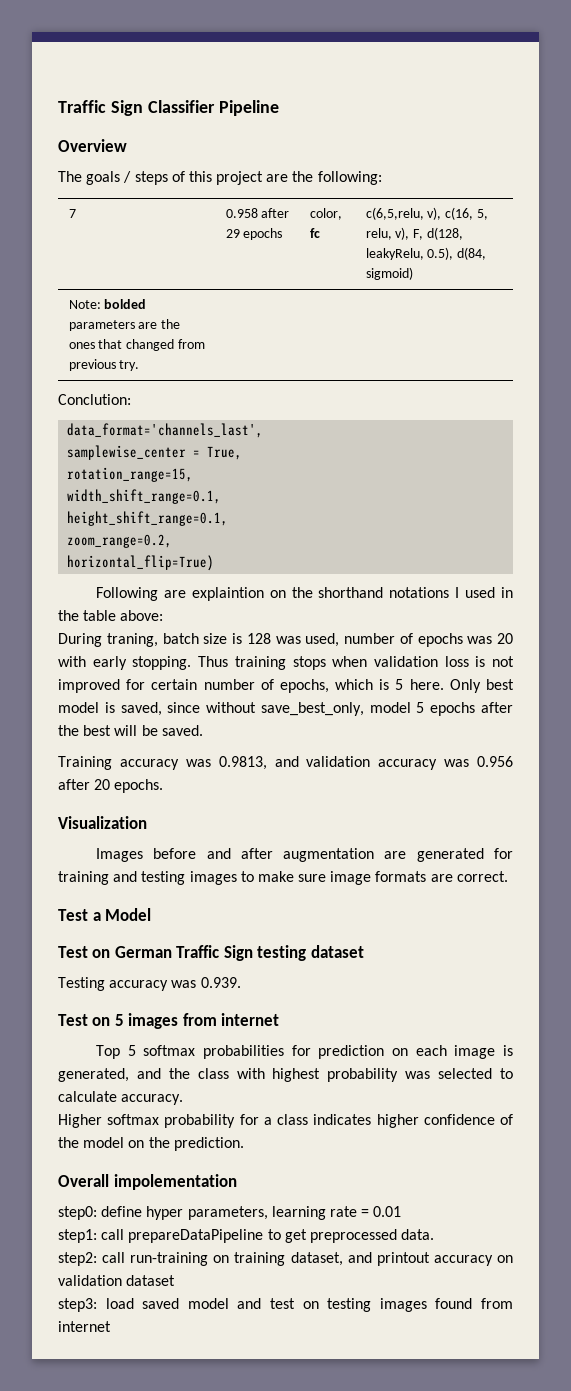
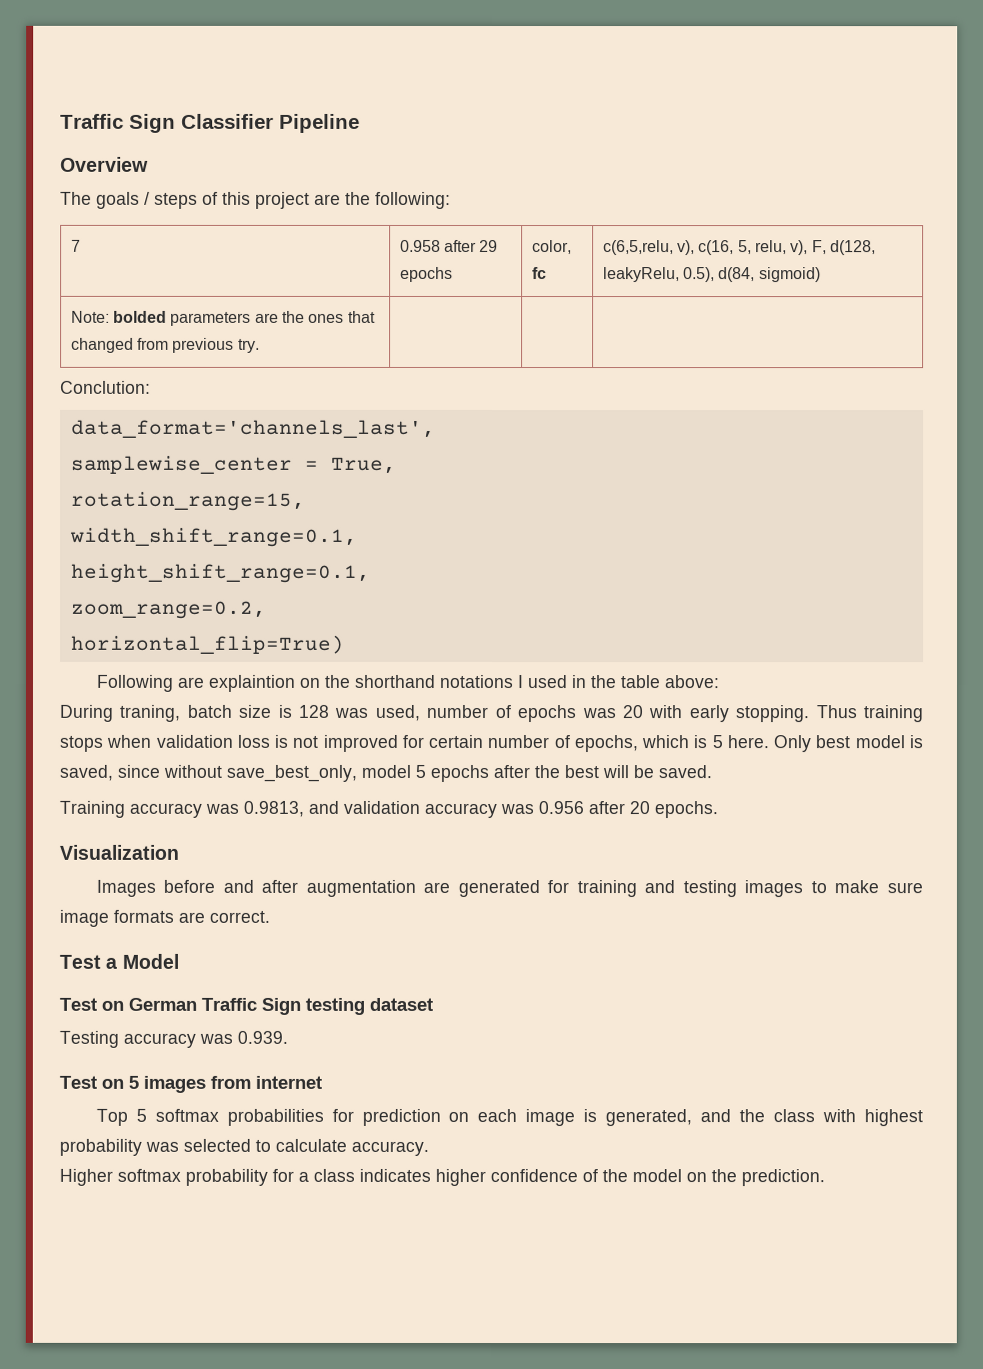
- Overall impolementation
- step0: define hyper parameters, learning rate = 0.01
- step1: call prepareDataPipeline to get preprocessed data.
- step2: call run-training on training dataset, and printout accuracy on validation dataset
- step3: load saved model and test on testing images found from internet

